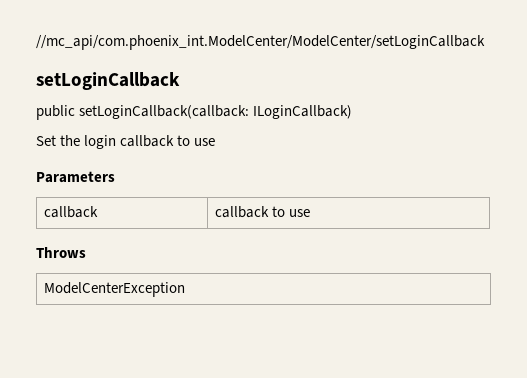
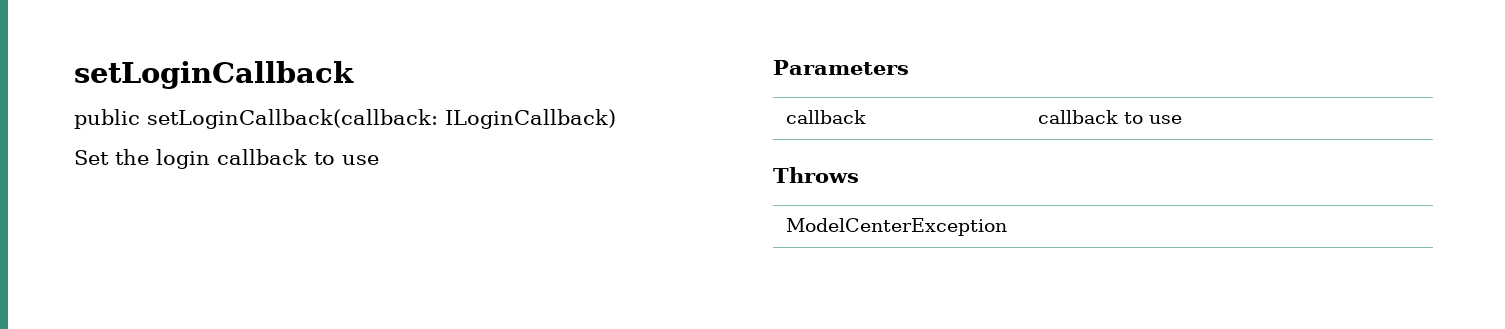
- //mc_api/com.phoenix_int.ModelCenter/ModelCenter/setLoginCallback

